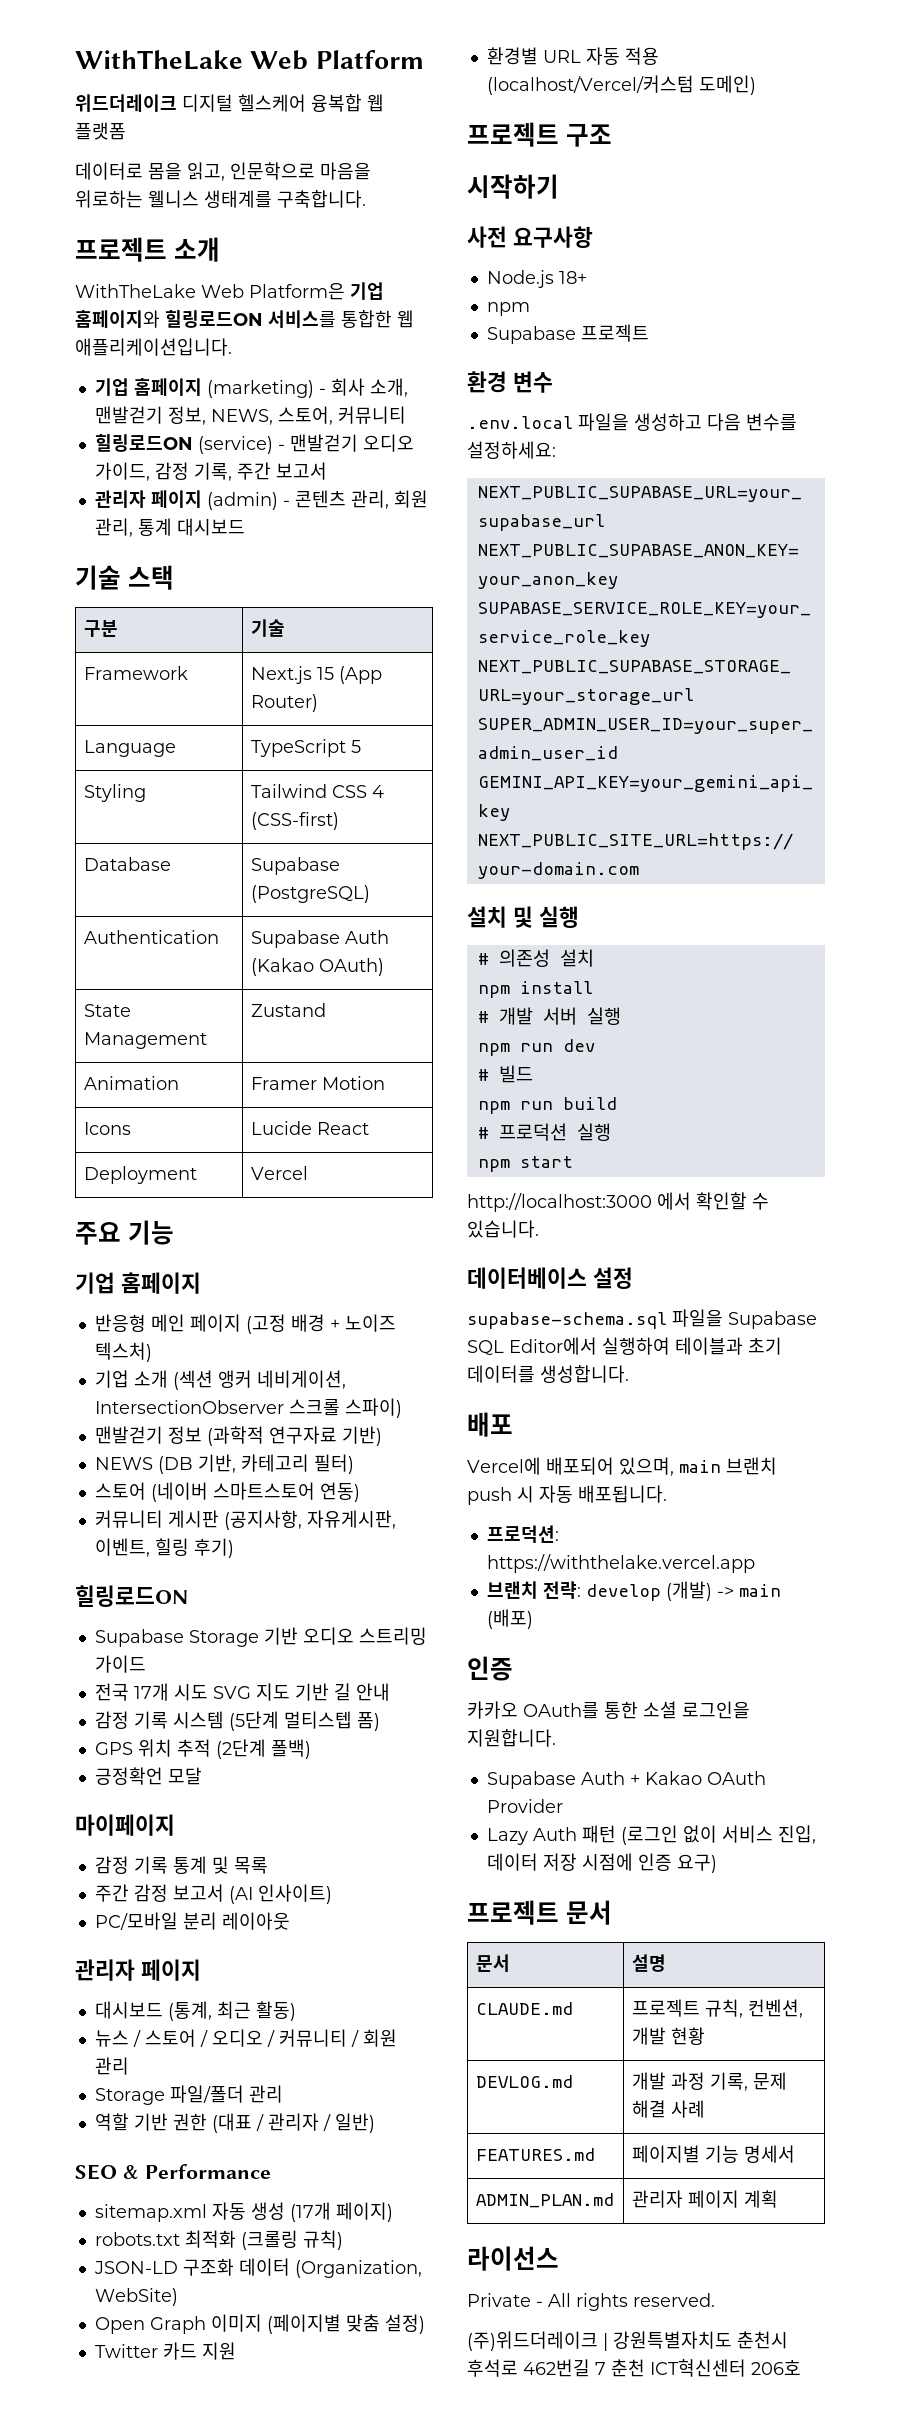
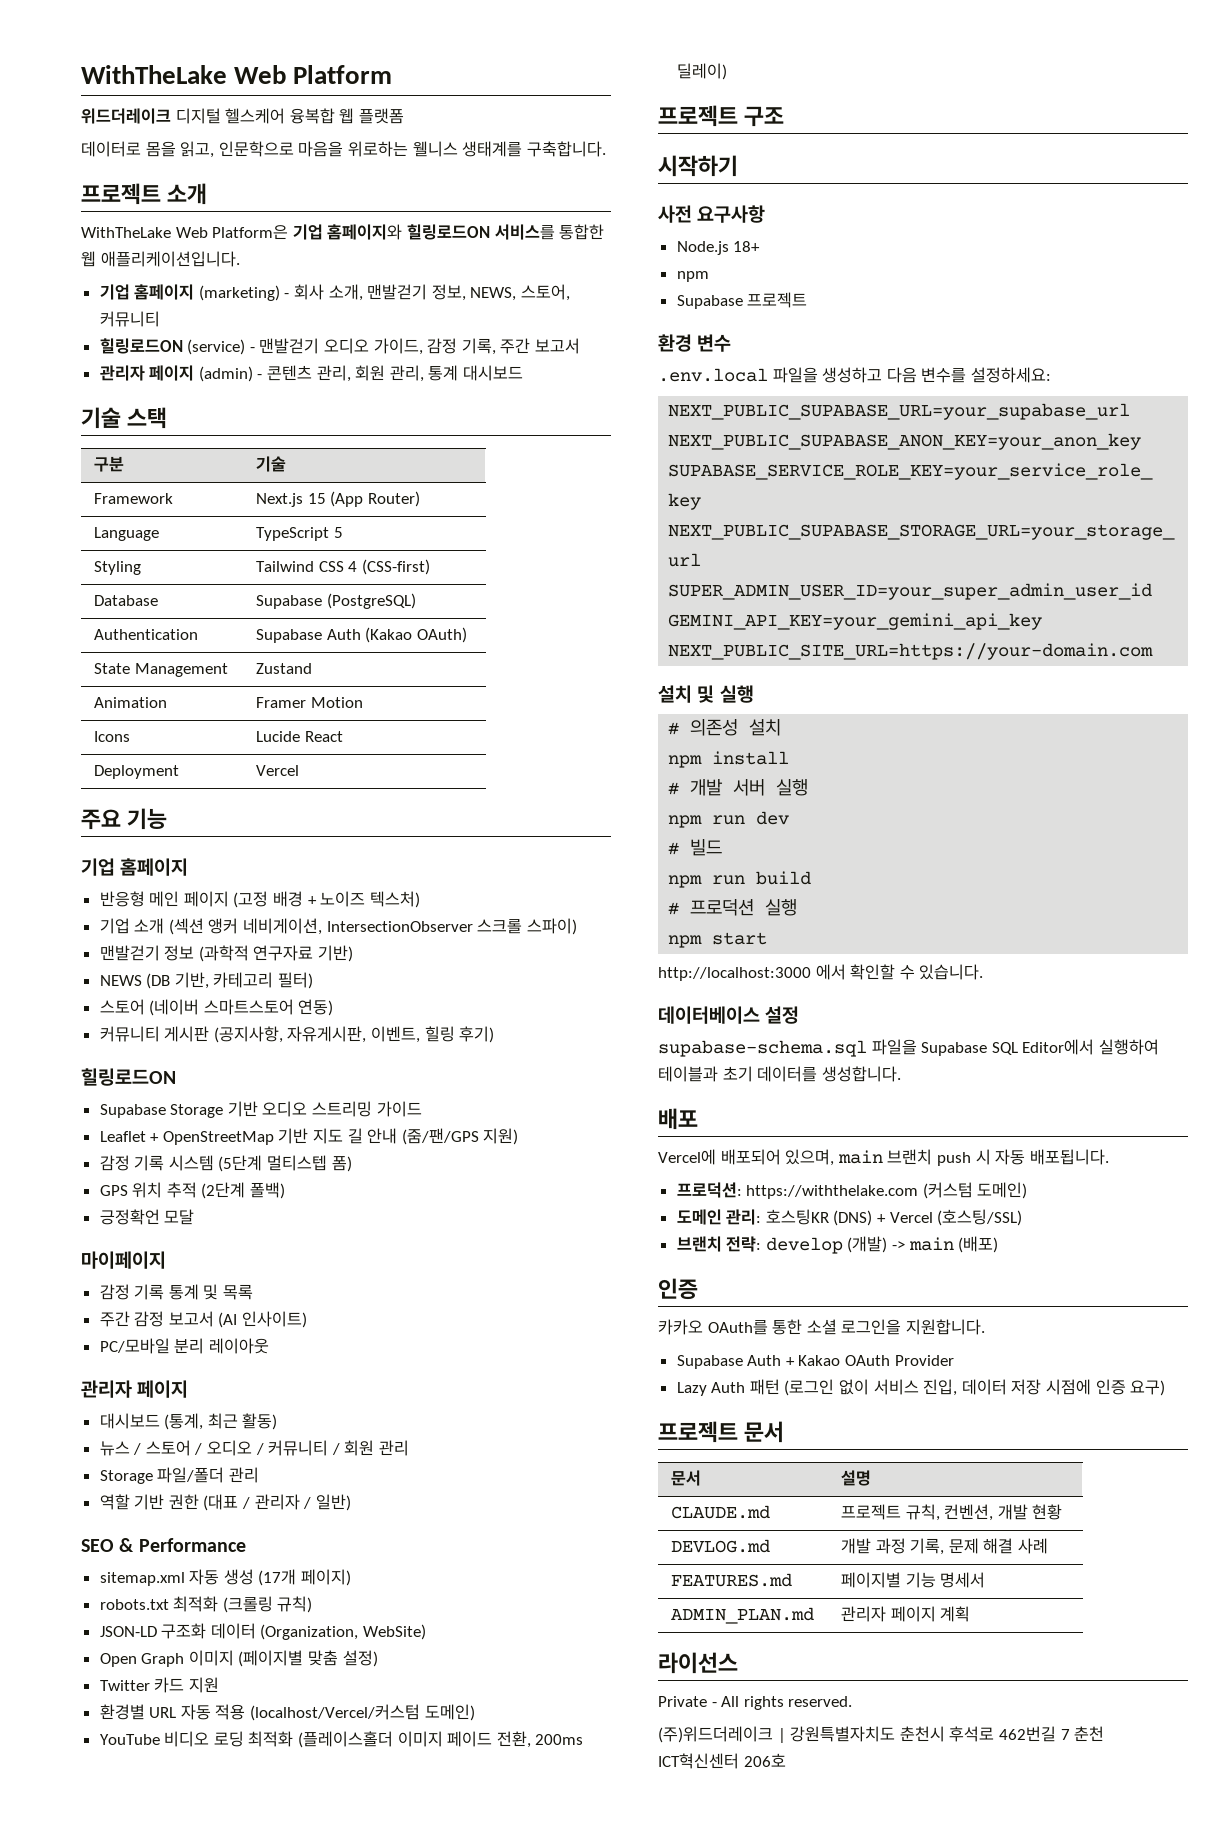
- 전국 17개 시도 SVG 지도 기반 길 안내
+ Leaflet + OpenStreetMap 기반 지도 길 안내 (줌/팬/GPS 지원)
+ YouTube 비디오 로딩 최적화 (플레이스홀더 이미지 페이드 전환, 200ms 딜레이)
- 프로덕션: https://withthelake.vercel.app
+ 프로덕션: https://withthelake.com (커스텀 도메인)
+ 도메인 관리: 호스팅KR (DNS) + Vercel (호스팅/SSL)

